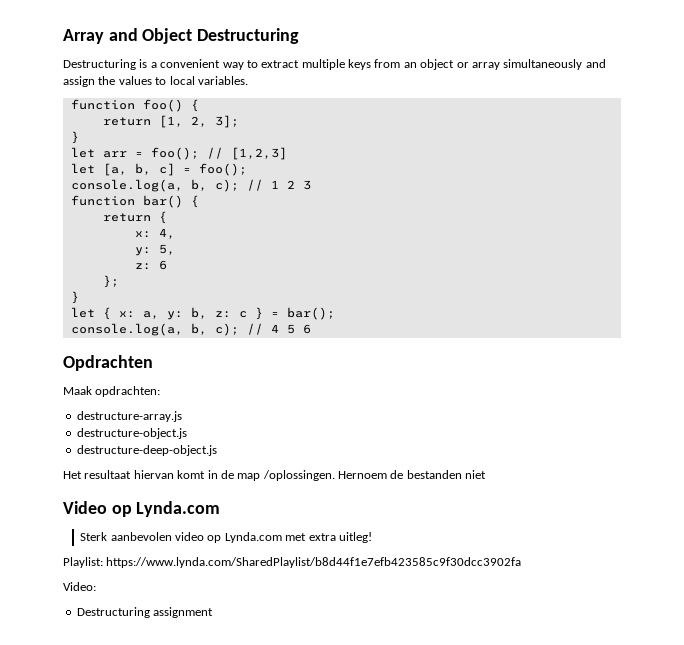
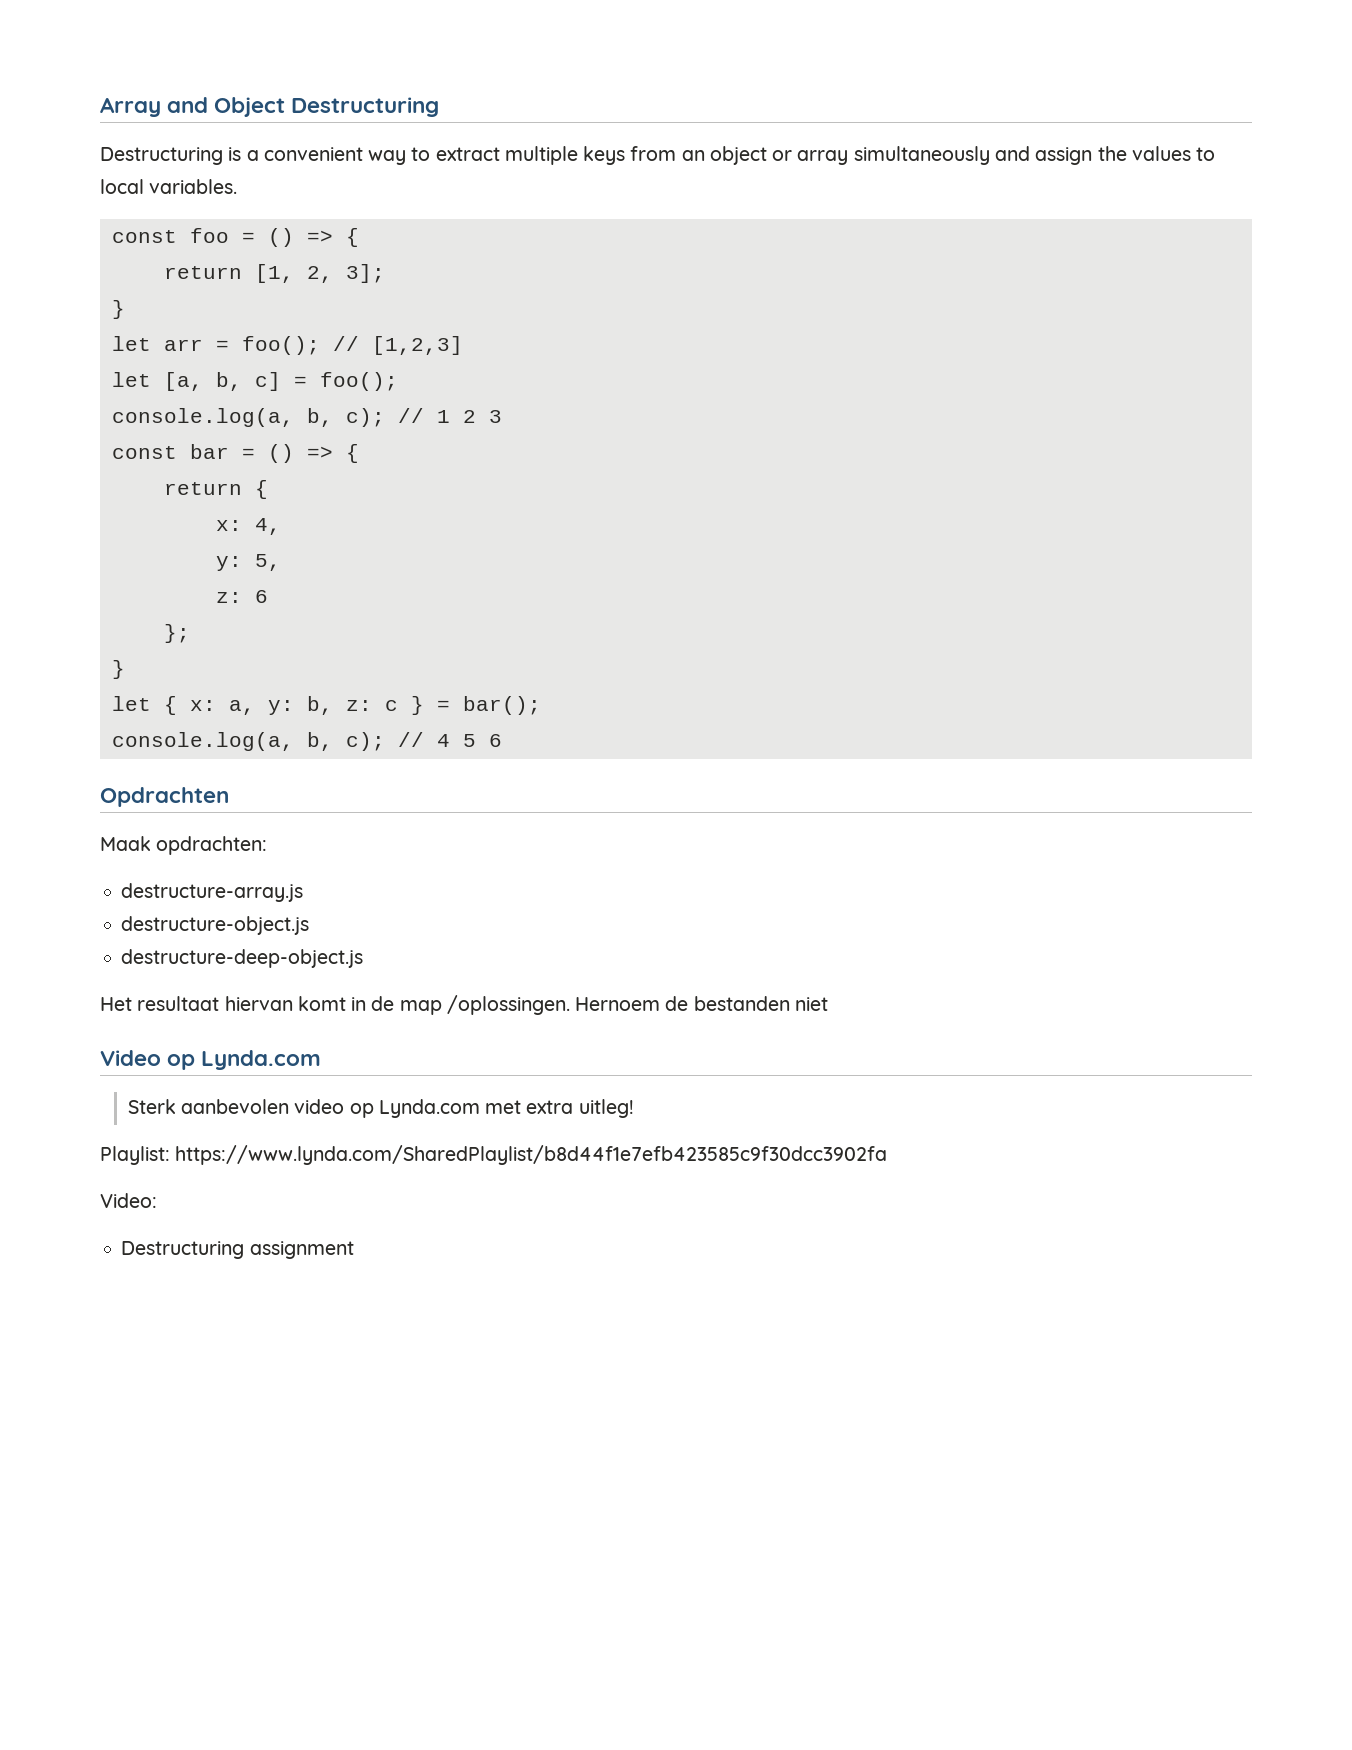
- function foo() {
+ const foo = () => {
- function bar() {
+ const bar = () => {

